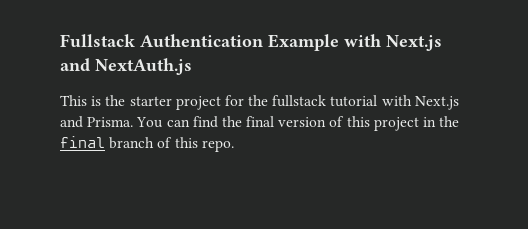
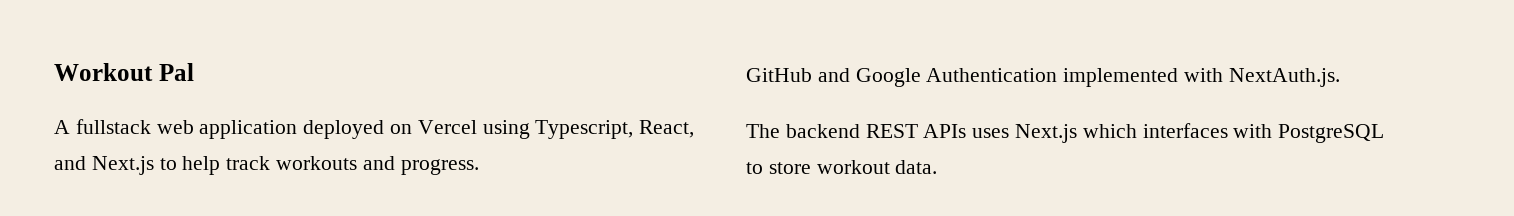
- Fullstack Authentication Example with Next.js and NextAuth.js
- This is the starter project for the fullstack tutorial with Next.js and Prisma. You can find the final version of this project in the final branch of this repo.
+ Workout Pal
+ A fullstack web application deployed on Vercel using Typescript, React, and Next.js to help track workouts and progress.
+ GitHub and Google Authentication implemented with NextAuth.js.
+ The backend REST APIs uses Next.js which interfaces with PostgreSQL to store workout data.

